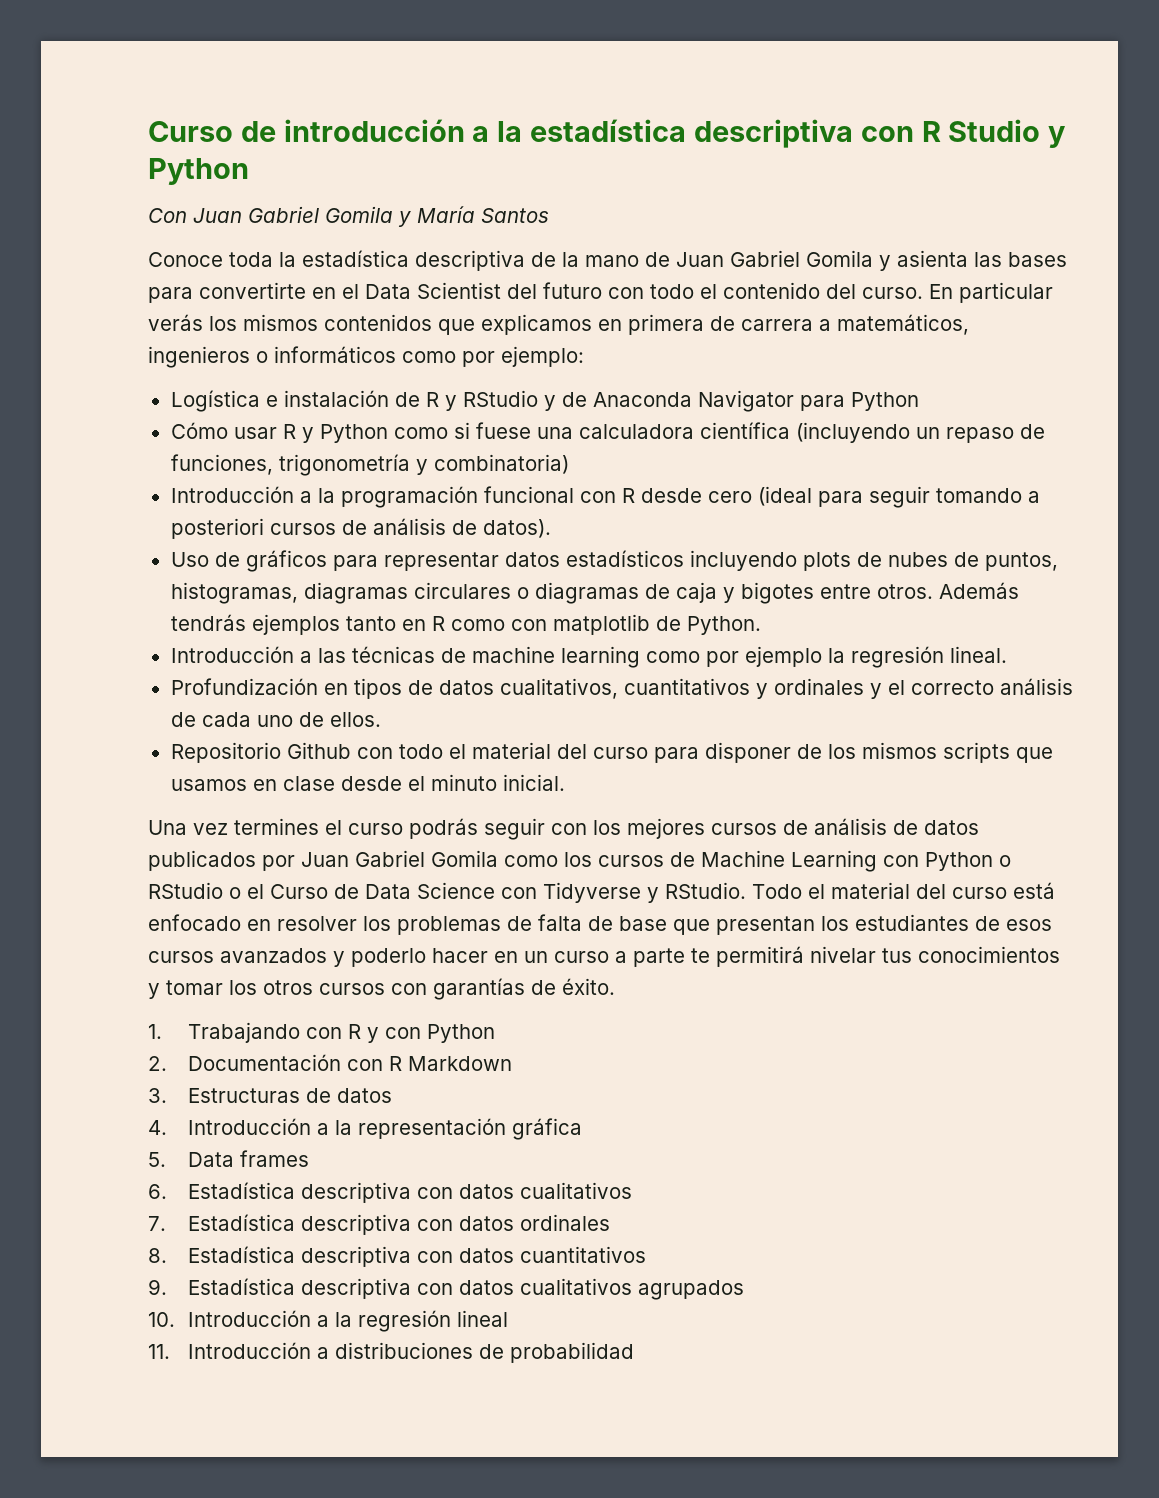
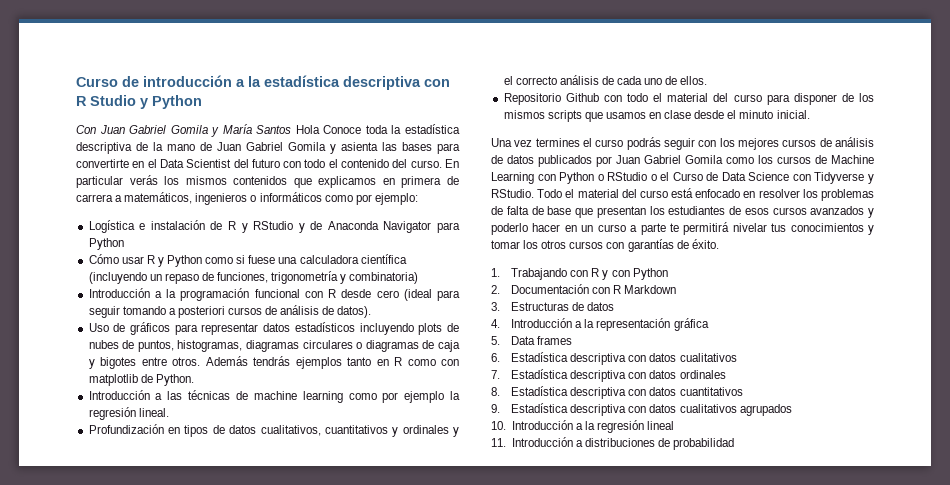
- Con Juan Gabriel Gomila y María Santos
- Conoce toda la estadística descriptiva de la mano de Juan Gabriel Gomila y asienta las bases para convertirte en el Data Scientist del futuro con todo el contenido del curso.
+ Con Juan Gabriel Gomila y María Santos Hola Conoce toda la estadística descriptiva de la mano de Juan Gabriel Gomila y asienta las bases para convertirte en el Data Scientist del futuro con todo el contenido del curso.

